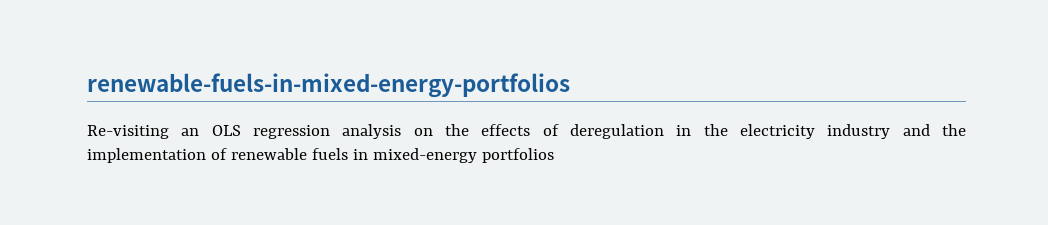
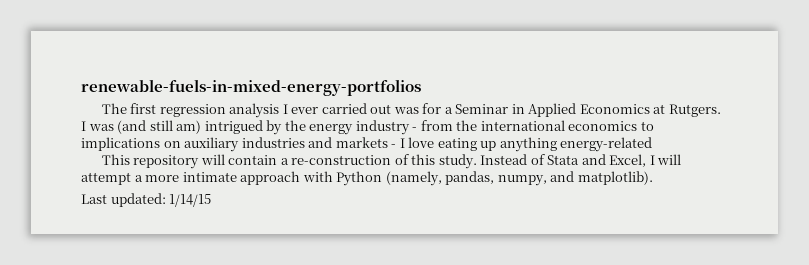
- Re-visiting an OLS regression analysis on the effects of deregulation in the electricity industry and the implementation of renewable fuels in mixed-energy portfolios
+ The first regression analysis I ever carried out was for a Seminar in Applied Economics at Rutgers. I was (and still am) intrigued by the energy industry - from the international economics to implications on auxiliary industries and markets - I love eating up anything energy-related
+ This repository will contain a re-construction of this study. Instead of Stata and Excel, I will attempt a more intimate approach with Python (namely, pandas, numpy, and matplotlib).
+ Last updated: 1/14/15

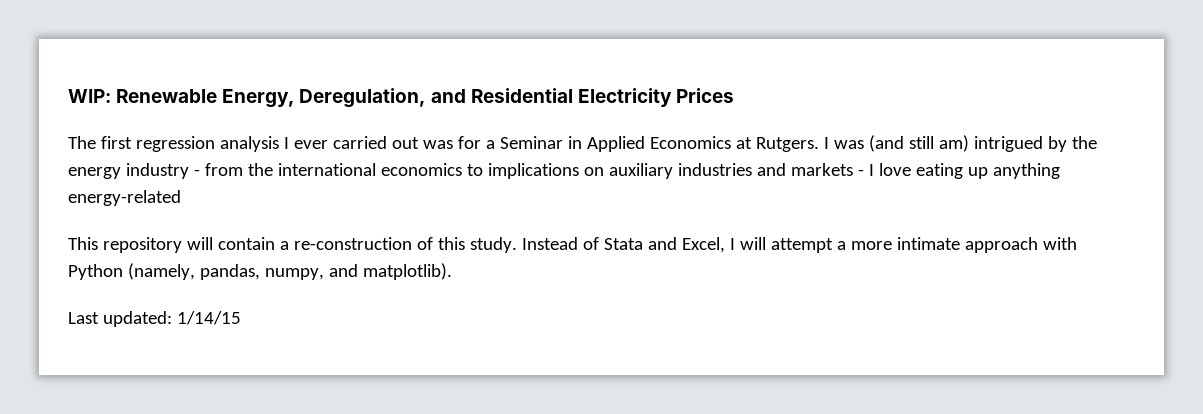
- renewable-fuels-in-mixed-energy-portfolios
+ WIP: Renewable Energy, Deregulation, and Residential Electricity Prices

